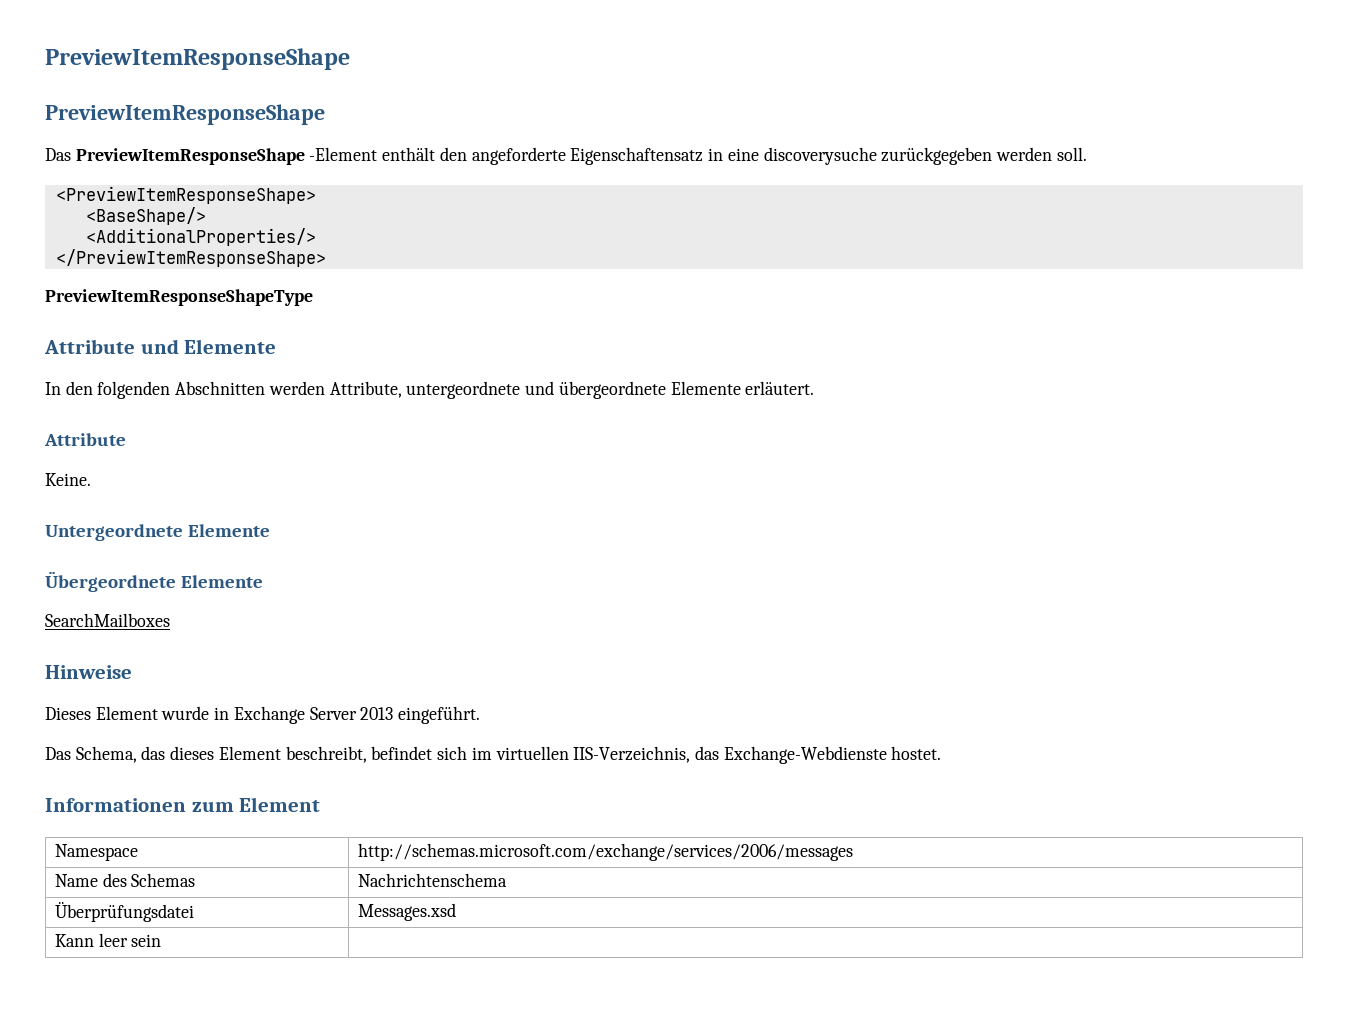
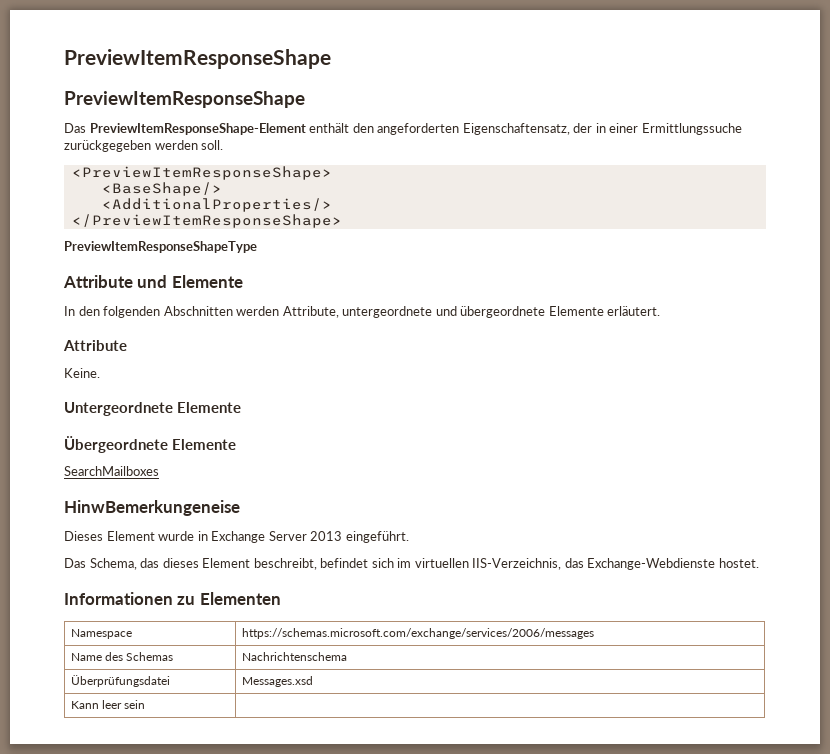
- Das PreviewItemResponseShape -Element enthält den angeforderte Eigenschaftensatz in eine discoverysuche zurückgegeben werden soll.
+ Das PreviewItemResponseShape-Element enthält den angeforderten Eigenschaftensatz, der in einer Ermittlungssuche zurückgegeben werden soll.
- Hinweise
+ HinwBemerkungeneise
- Informationen zum Element
+ Informationen zu Elementen
- Namespace | http://schemas.microsoft.com/exchange/services/2006/messages
+ Namespace | https://schemas.microsoft.com/exchange/services/2006/messages

